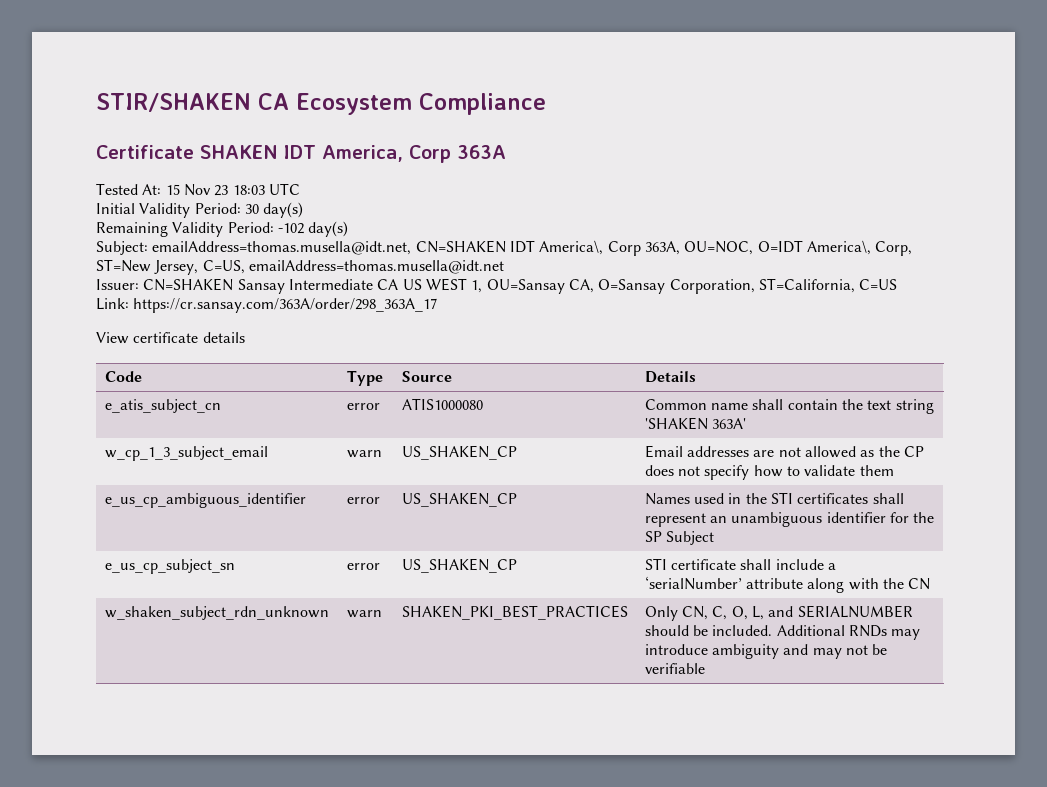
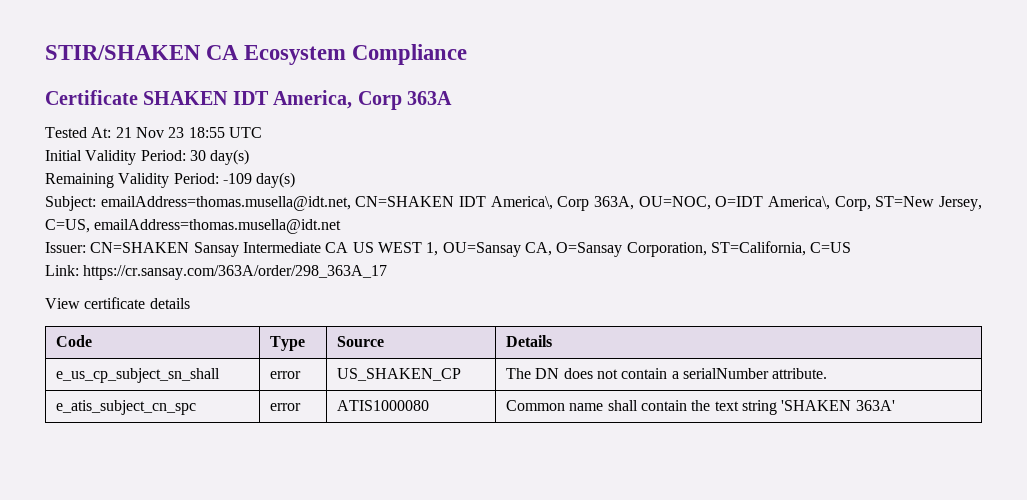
- Tested At: 15 Nov 23 18:03 UTC
+ Tested At: 21 Nov 23 18:55 UTC
- Remaining Validity Period: -102 day(s)
+ Remaining Validity Period: -109 day(s)
- e_atis_subject_cn | error | ATIS1000080 | Common name shall contain the text string 'SHAKEN 363A'
+ e_us_cp_subject_sn_shall | error | US_SHAKEN_CP | The DN does not contain a serialNumber attribute.
+ e_atis_subject_cn_spc | error | ATIS1000080 | Common name shall contain the text string 'SHAKEN 363A'
- w_cp_1_3_subject_email | warn | US_SHAKEN_CP | Email addresses are not allowed as the CP does not specify how to validate them
- e_us_cp_ambiguous_identifier | error | US_SHAKEN_CP | Names used in the STI certificates shall represent an unambiguous identifier for the SP Subject
- e_us_cp_subject_sn | error | US_SHAKEN_CP | STI certificate shall include a ‘serialNumber’ attribute along with the CN
- w_shaken_subject_rdn_unknown | warn | SHAKEN_PKI_BEST_PRACTICES | Only CN, C, O, L, and SERIALNUMBER should be included. Additional RNDs may introduce ambiguity and may not be verifiable

